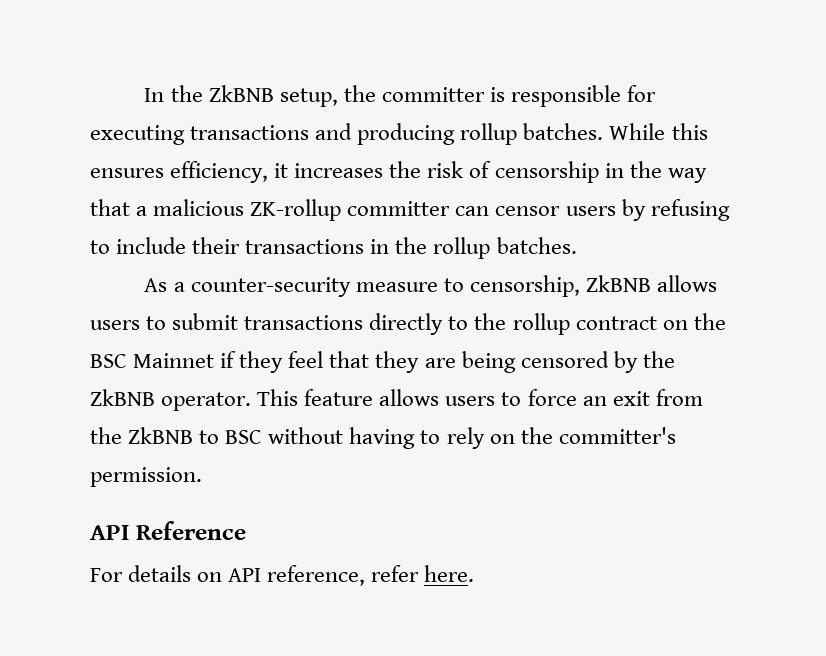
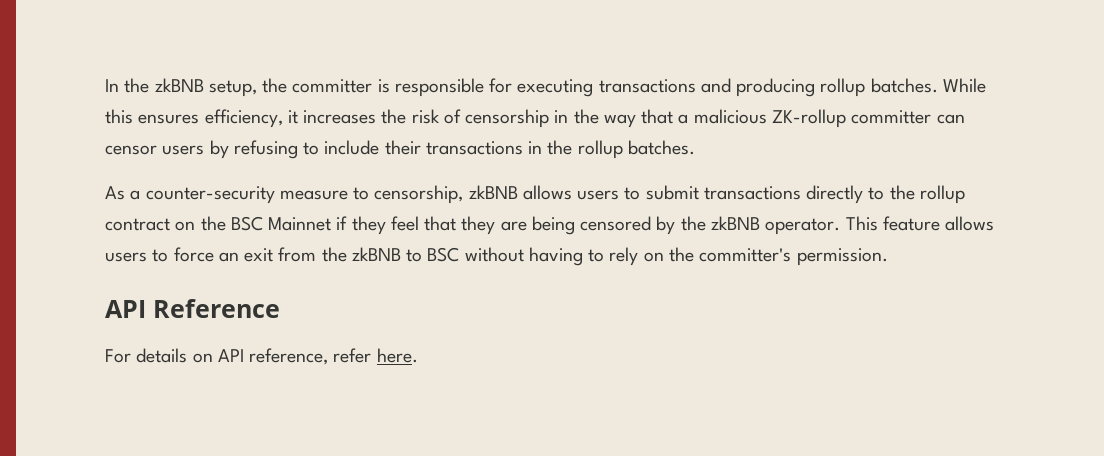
- In the ZkBNB setup, the committer is responsible for executing transactions and producing rollup batches.
+ In the zkBNB setup, the committer is responsible for executing transactions and producing rollup batches.
- As a counter-security measure to censorship, ZkBNB allows users to submit transactions directly to the rollup contract on the BSC Mainnet if they feel that they are being censored by the ZkBNB operator.
+ As a counter-security measure to censorship, zkBNB allows users to submit transactions directly to the rollup contract on the BSC Mainnet if they feel that they are being censored by the zkBNB operator.
- This feature allows users to force an exit from the ZkBNB to BSC without having to rely on the committer's permission.
+ This feature allows users to force an exit from the zkBNB to BSC without having to rely on the committer's permission.

